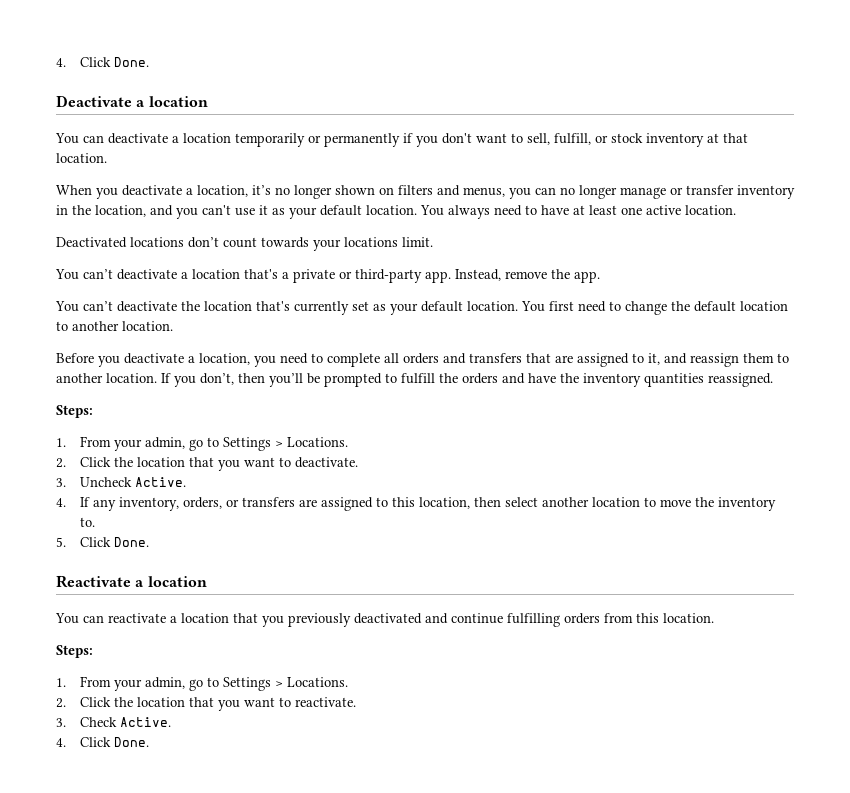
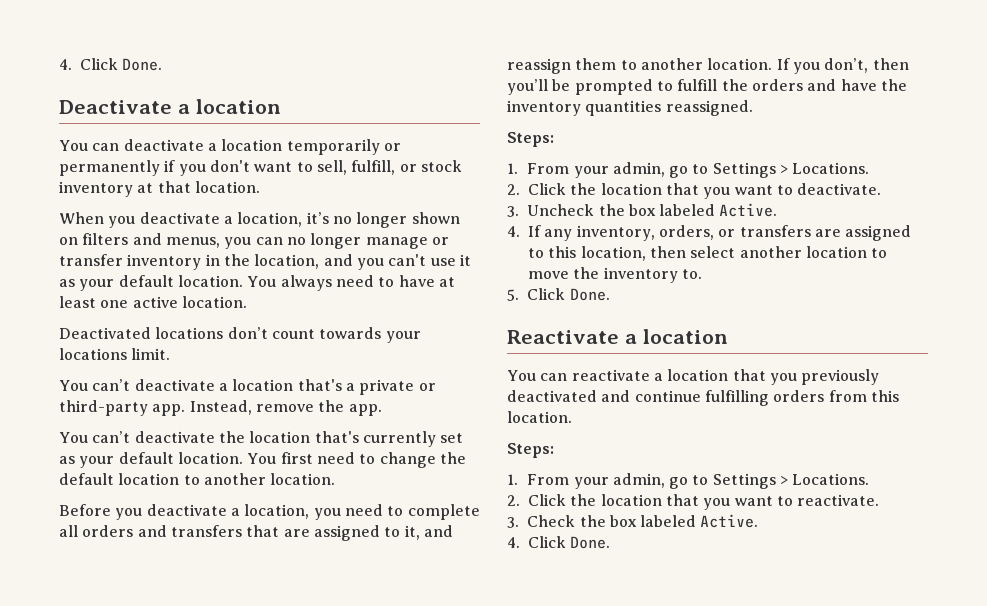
- 3. Uncheck Active.
+ 3. Uncheck the box labeled Active.
- 3. Check Active.
+ 3. Check the box labeled Active.

